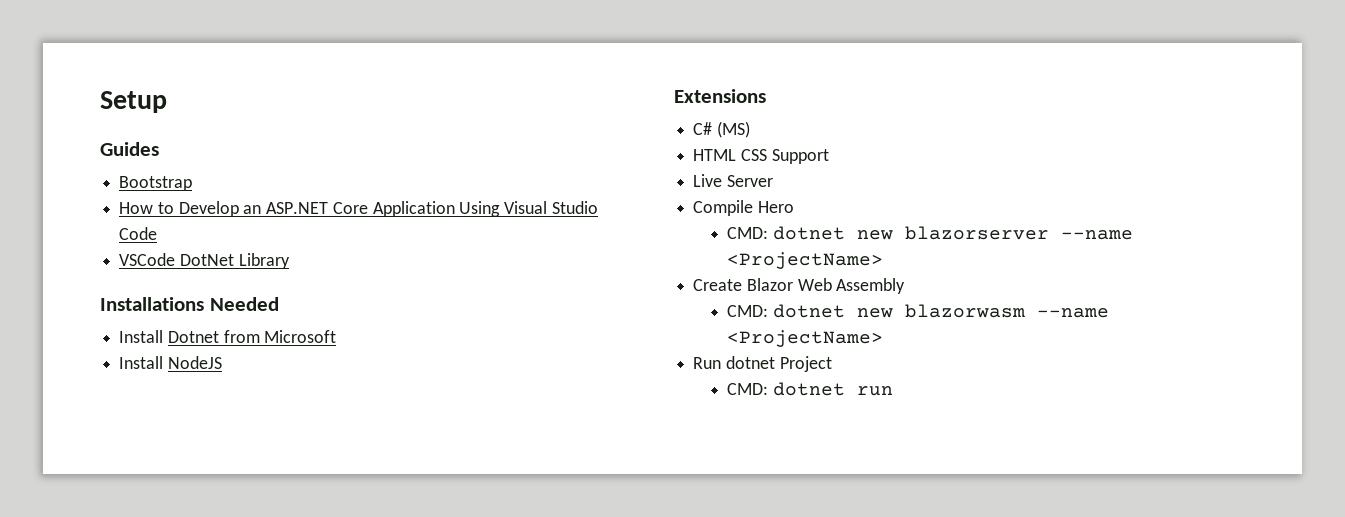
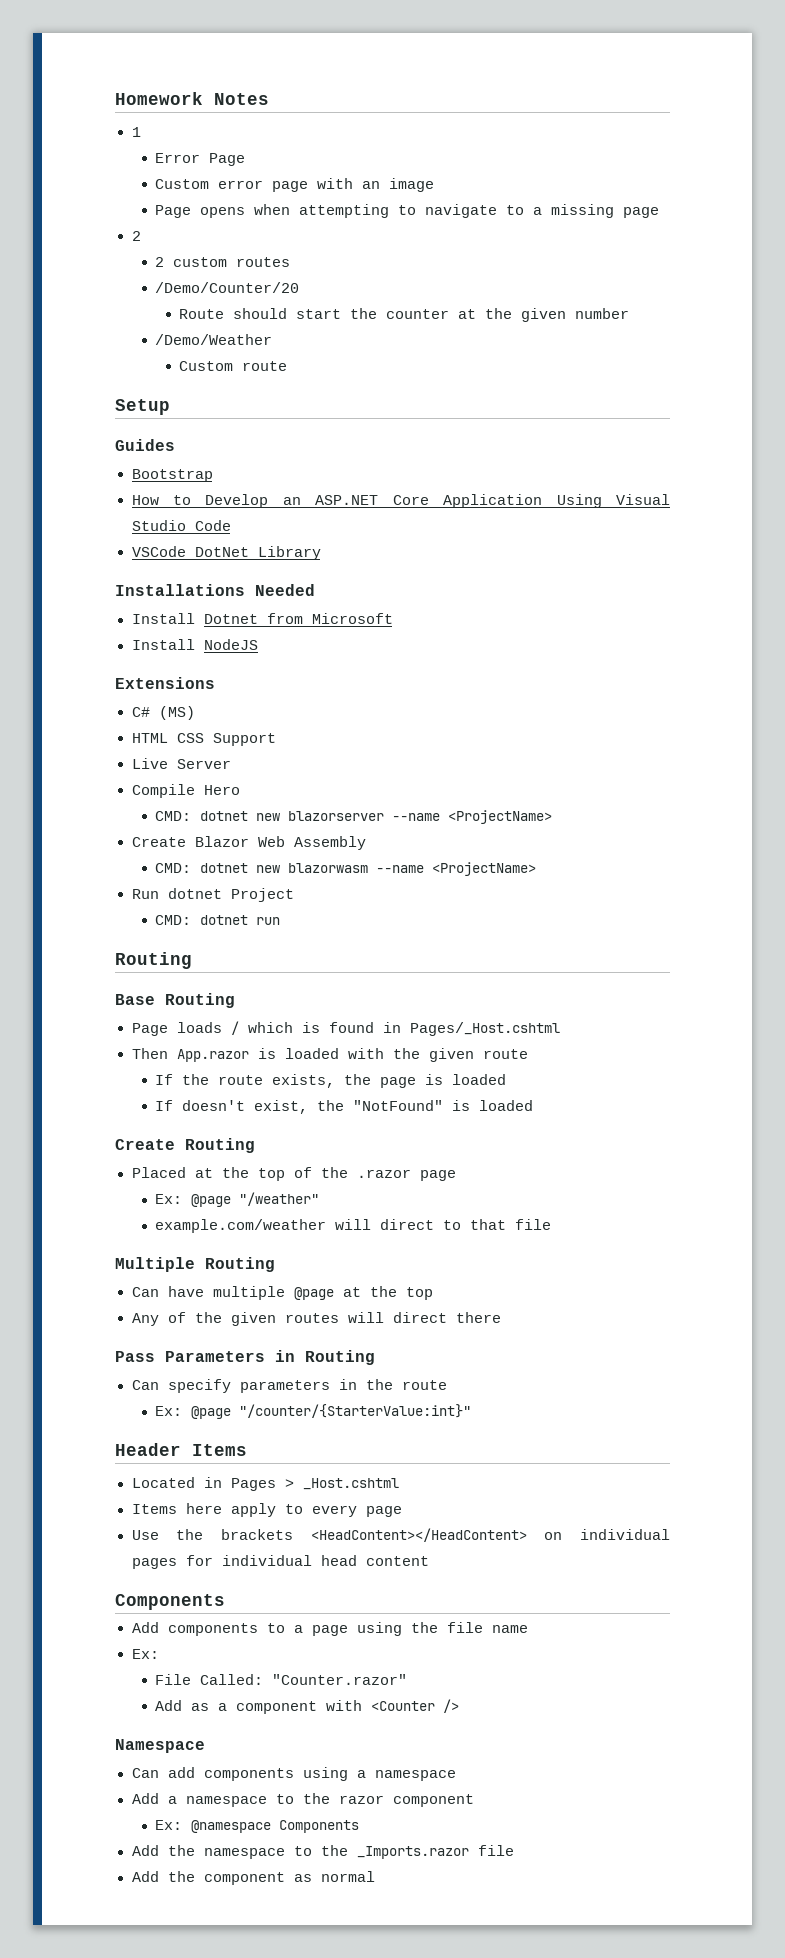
+ Homework Notes
+ 1
+ Error Page
+ Custom error page with an image
+ Page opens when attempting to navigate to a missing page
+ 2
+ 2 custom routes
+ /Demo/Counter/20
+ Route should start the counter at the given number
+ /Demo/Weather
+ Custom route
  CMD: dotnet run
+ Routing
+ Base Routing
+ Page loads / which is found in Pages/_Host.cshtml
+ Then App.razor is loaded with the given route
+ If the route exists, the page is loaded
+ If doesn't exist, the "NotFound" is loaded
+ Create Routing
+ Placed at the top of the .razor page
+ Ex: @page "/weather"
+ example.com/weather will direct to that file
+ Multiple Routing
+ Can have multiple @page at the top
+ Any of the given routes will direct there
+ Pass Parameters in Routing
+ Can specify parameters in the route
+ Ex: @page "/counter/{StarterValue:int}"
+ Header Items
+ Located in Pages > _Host.cshtml
+ Items here apply to every page
+ Use the brackets <HeadContent></HeadContent> on individual pages for individual head content
+ Components
+ Add components to a page using the file name
+ Ex:
+ File Called: "Counter.razor"
+ Add as a component with <Counter />
+ Namespace
+ Can add components using a namespace
+ Add a namespace to the razor component
+ Ex: @namespace Components
+ Add the namespace to the _Imports.razor file
+ Add the component as normal

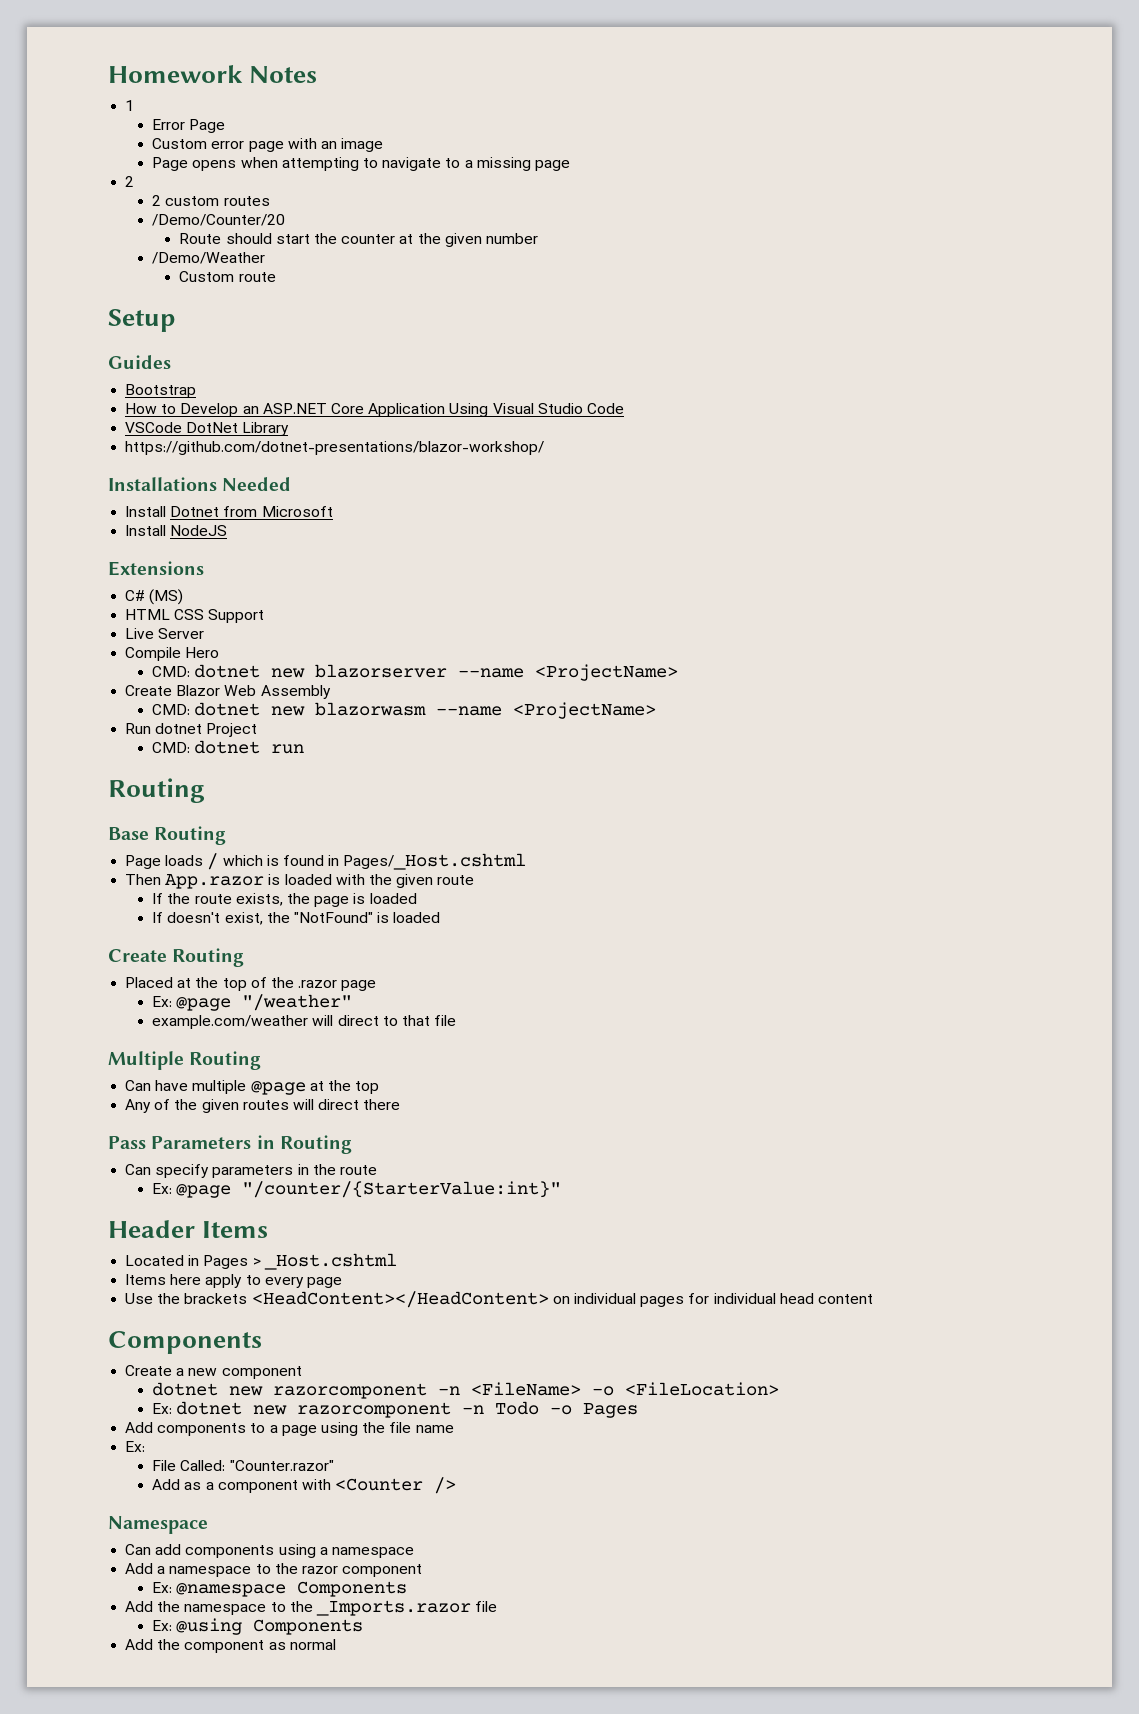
+ https://github.com/dotnet-presentations/blazor-workshop/
+ Create a new component
+ dotnet new razorcomponent -n <FileName> -o <FileLocation>
+ Ex: dotnet new razorcomponent -n Todo -o Pages
+ Ex: @using Components

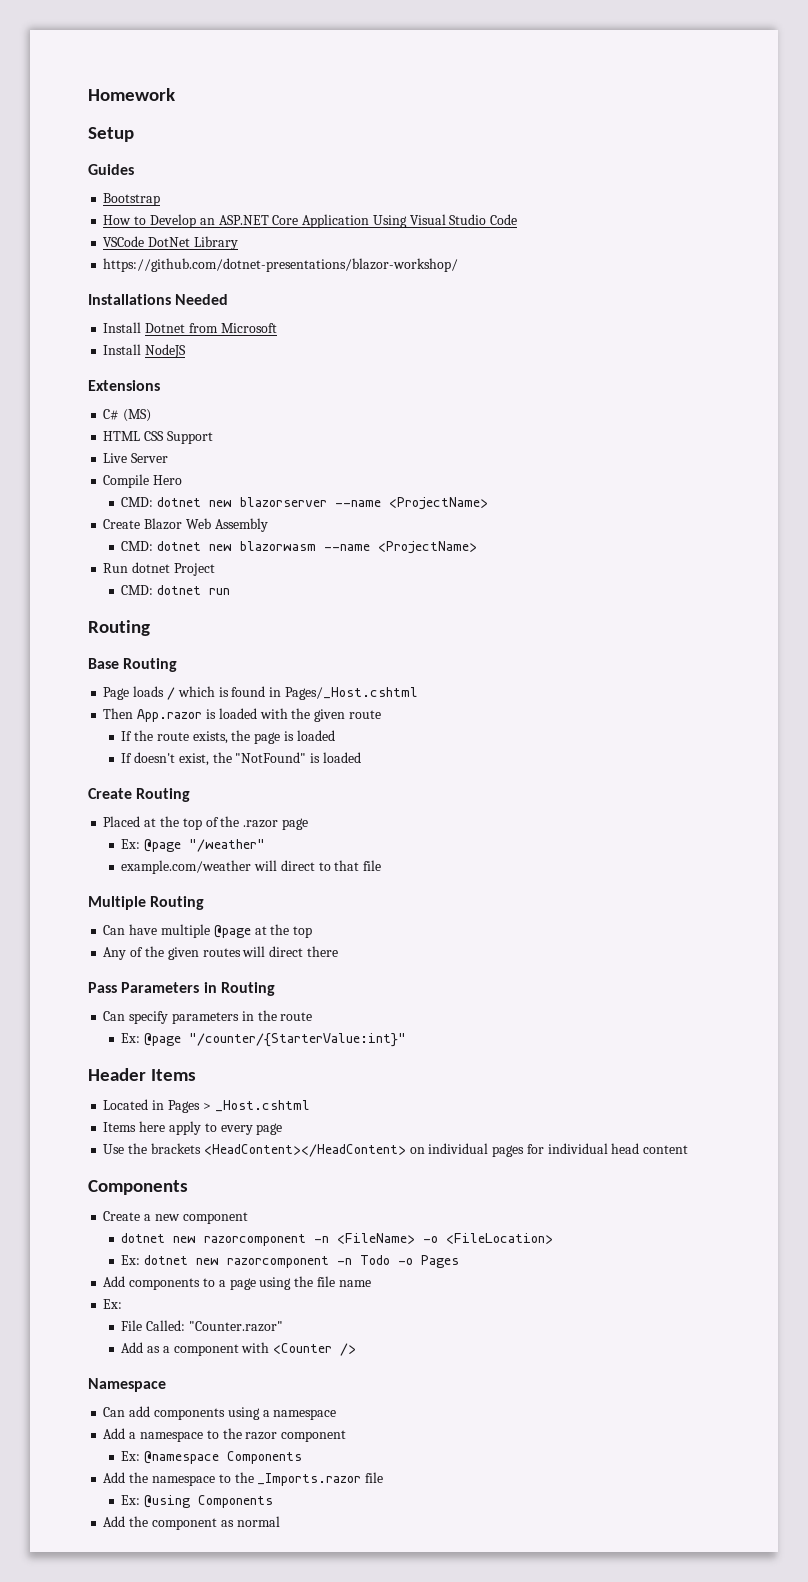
- Homework Notes
- 1
- Error Page
- Custom error page with an image
- Page opens when attempting to navigate to a missing page
- 2
- 2 custom routes
- /Demo/Counter/20
- Route should start the counter at the given number
- /Demo/Weather
- Custom route
+ Homework

